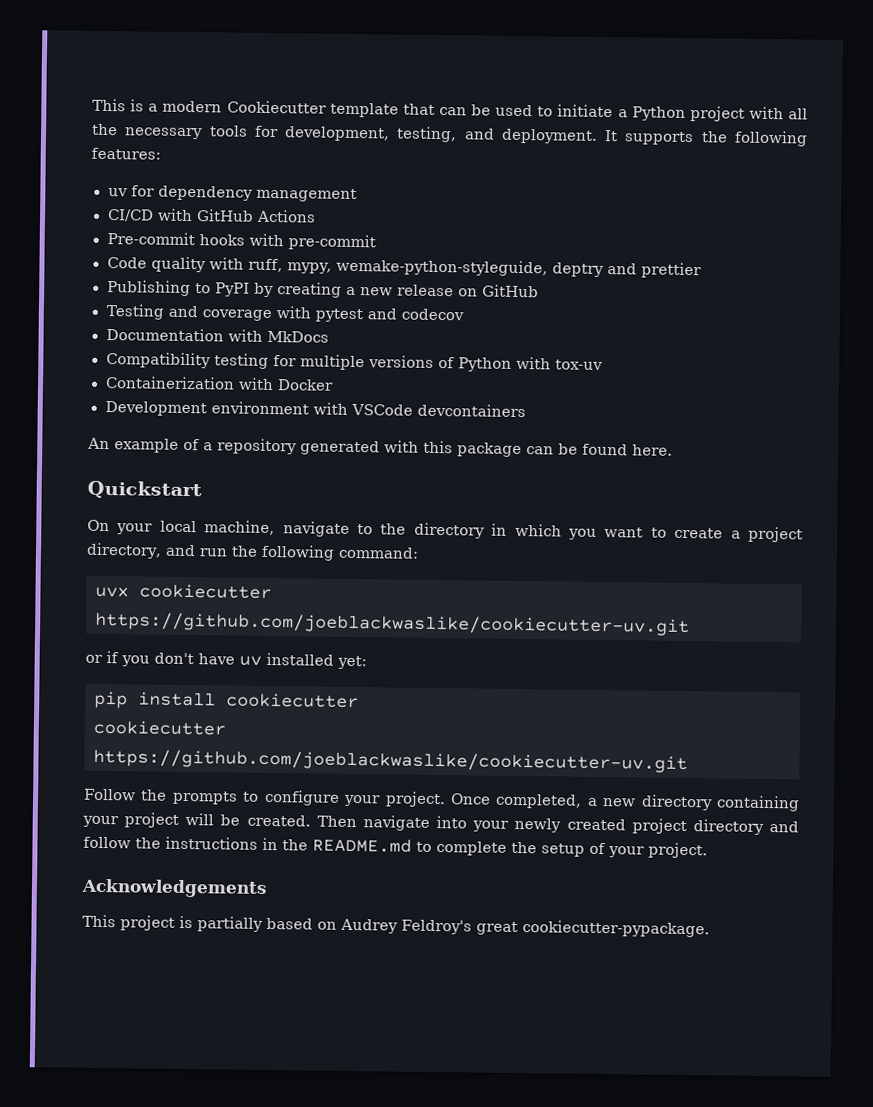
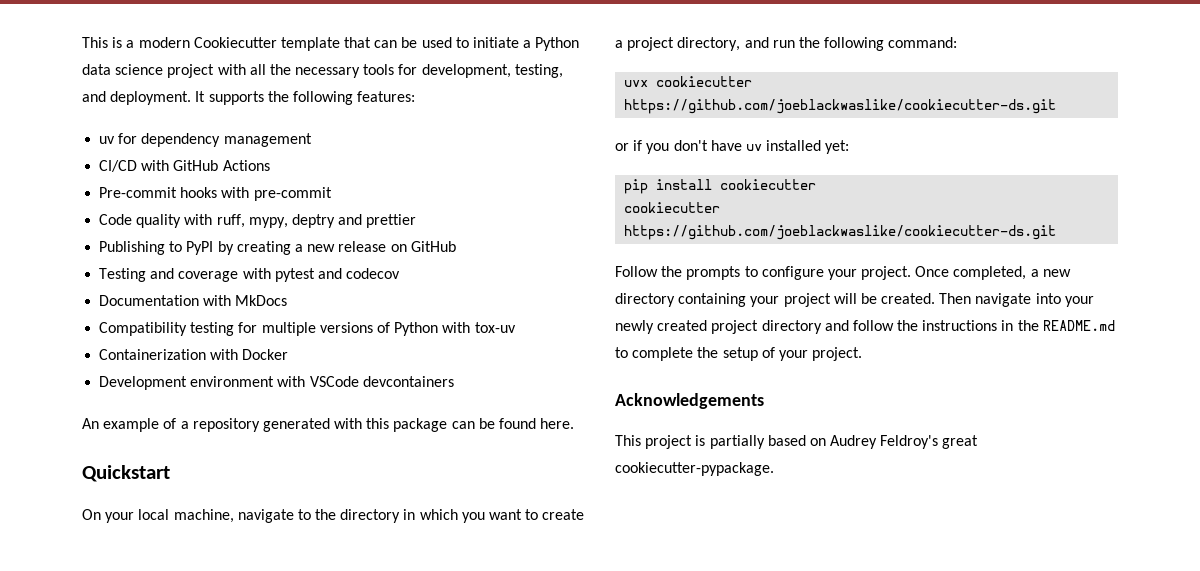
- This is a modern Cookiecutter template that can be used to initiate a Python project with all the necessary tools for development, testing, and deployment.
+ This is a modern Cookiecutter template that can be used to initiate a Python data science project with all the necessary tools for development, testing, and deployment.
- Code quality with ruff, mypy, wemake-python-styleguide, deptry and prettier
+ Code quality with ruff, mypy, deptry and prettier
- uvx cookiecutter https://github.com/joeblackwaslike/cookiecutter-uv.git
+ uvx cookiecutter https://github.com/joeblackwaslike/cookiecutter-ds.git
  pip install cookiecutter
- cookiecutter https://github.com/joeblackwaslike/cookiecutter-uv.git
+ cookiecutter https://github.com/joeblackwaslike/cookiecutter-ds.git

